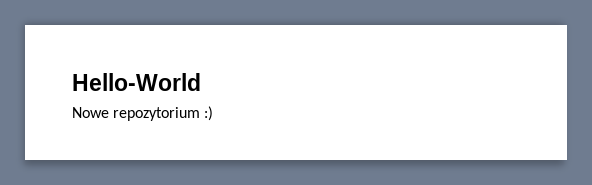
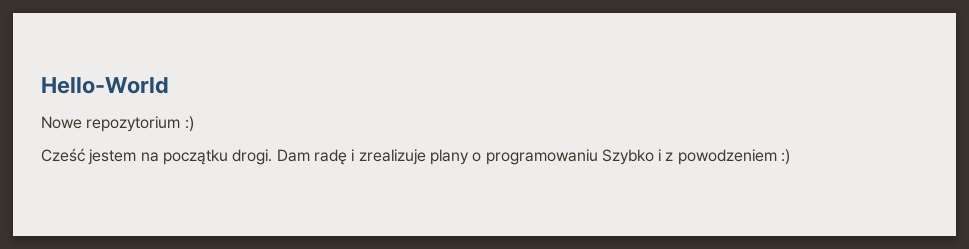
+ Cześć jestem na początku drogi. Dam radę i zrealizuje plany o programowaniu Szybko i z powodzeniem :)

